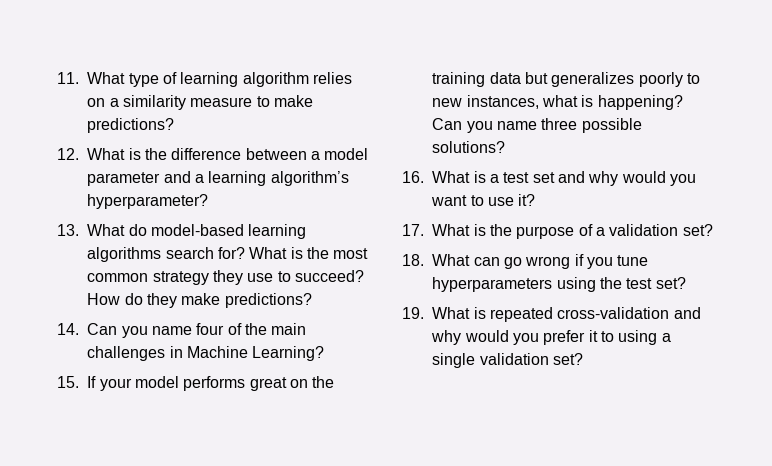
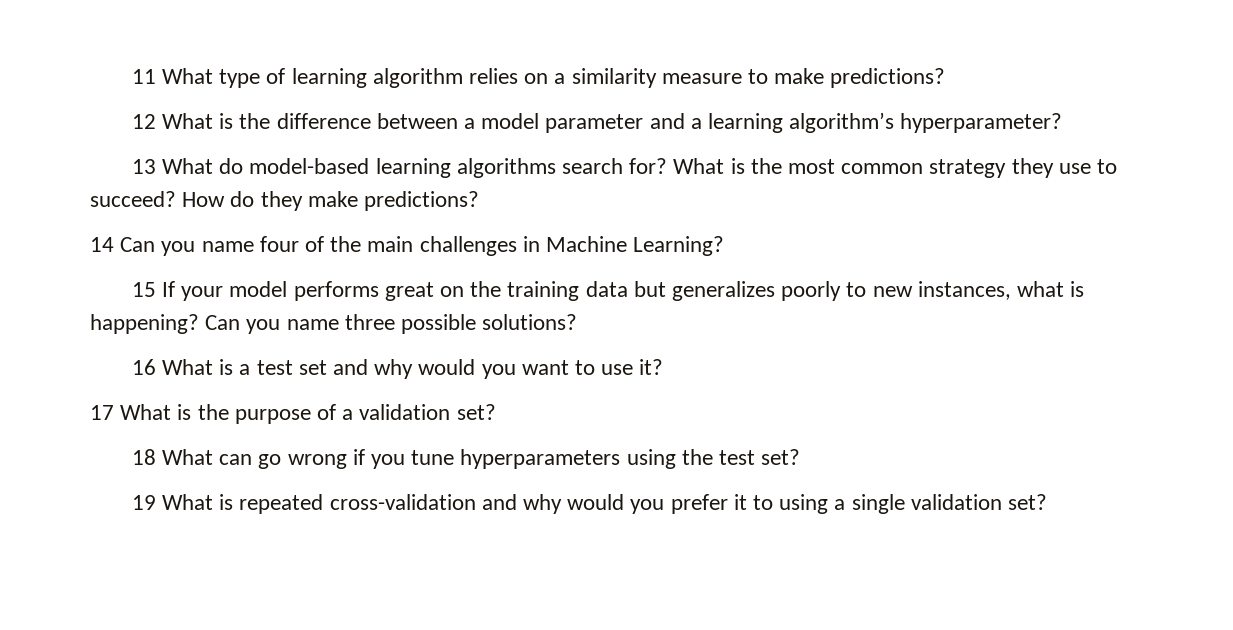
- 11. What type of learning algorithm relies on a similarity measure to make predictions?
+ 11 What type of learning algorithm relies on a similarity measure to make predictions?
- 12. What is the difference between a model parameter and a learning algorithm’s hyperparameter?
+ 12 What is the difference between a model parameter and a learning algorithm’s hyperparameter?
- 13. What do model-based learning algorithms search for?
+ 13 What do model-based learning algorithms search for?
- 14. Can you name four of the main challenges in Machine Learning?
+ 14 Can you name four of the main challenges in Machine Learning?
- 15. If your model performs great on the training data but generalizes poorly to new instances, what is happening?
+ 15 If your model performs great on the training data but generalizes poorly to new instances, what is happening?
- 16. What is a test set and why would you want to use it?
+ 16 What is a test set and why would you want to use it?
- 17. What is the purpose of a validation set?
+ 17 What is the purpose of a validation set?
- 18. What can go wrong if you tune hyperparameters using the test set?
+ 18 What can go wrong if you tune hyperparameters using the test set?
- 19. What is repeated cross-validation and why would you prefer it to using a single validation set?
+ 19 What is repeated cross-validation and why would you prefer it to using a single validation set?

